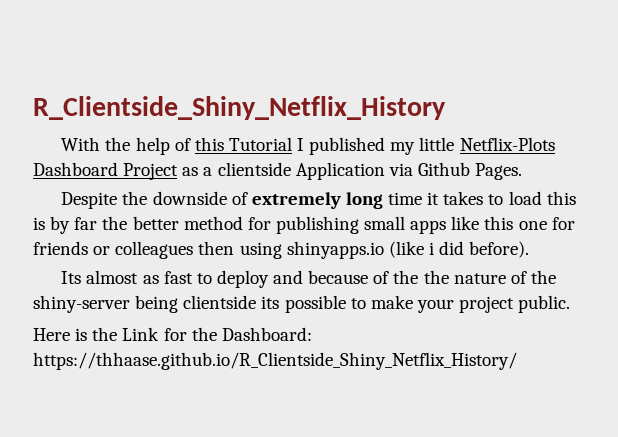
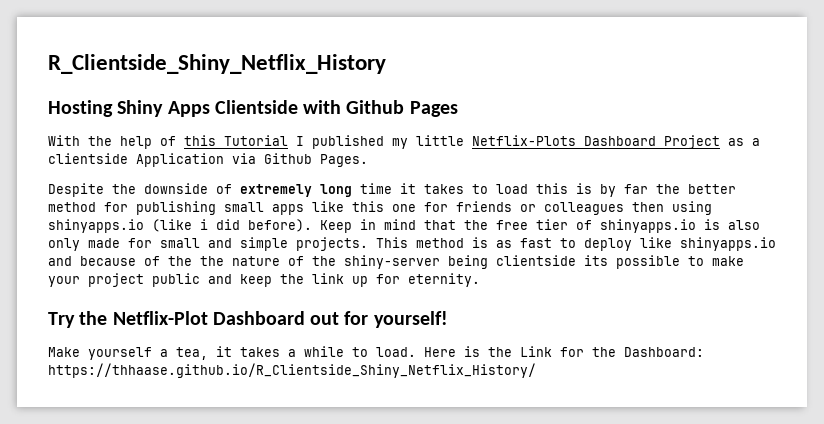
+ Hosting Shiny Apps Clientside with Github Pages
- Despite the downside of extremely long time it takes to load this is by far the better method for publishing small apps like this one for friends or colleagues then using shinyapps.io (like i did before).
- Its almost as fast to deploy and because of the the nature of the shiny-server being clientside its possible to make your project public.
- Here is the Link for the Dashboard:
+ Despite the downside of extremely long time it takes to load this is by far the better method for publishing small apps like this one for friends or colleagues then using shinyapps.io (like i did before). Keep in mind that the free tier of shinyapps.io is also only made for small and simple projects. This method is as fast to deploy like shinyapps.io and because of the the nature of the shiny-server being clientside its possible to make your project public and keep the link up for eternity.
+ Try the Netflix-Plot Dashboard out for yourself!
+ Make yourself a tea, it takes a while to load. Here is the Link for the Dashboard:

